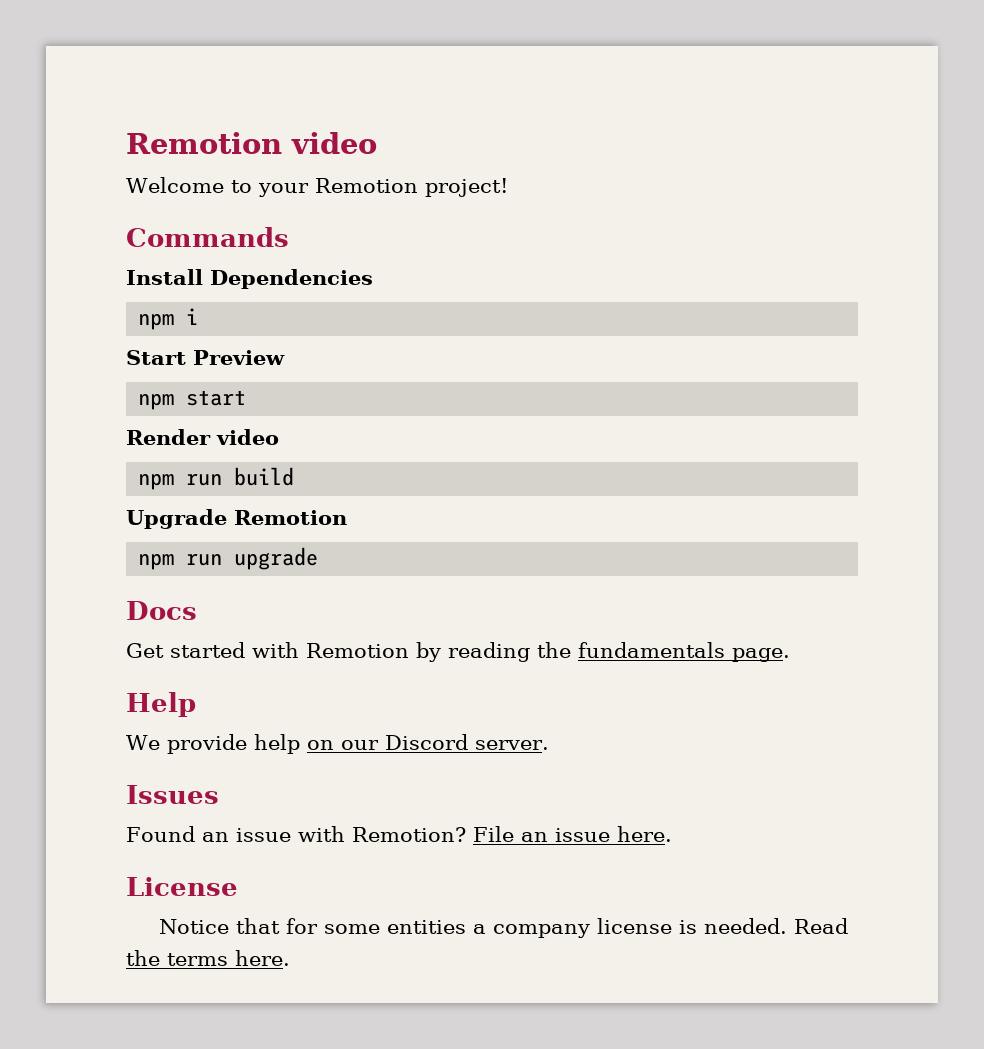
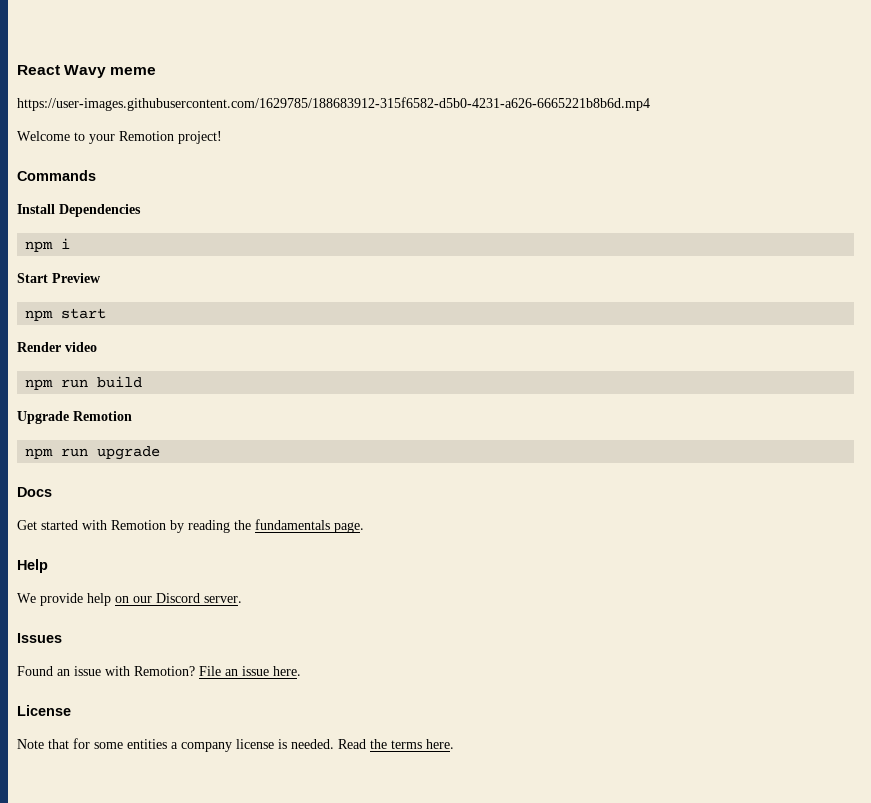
- Remotion video
+ React Wavy meme
+ https://user-images.githubusercontent.com/1629785/188683912-315f6582-d5b0-4231-a626-6665221b8b6d.mp4
- Notice that for some entities a company license is needed.
+ Note that for some entities a company license is needed.

